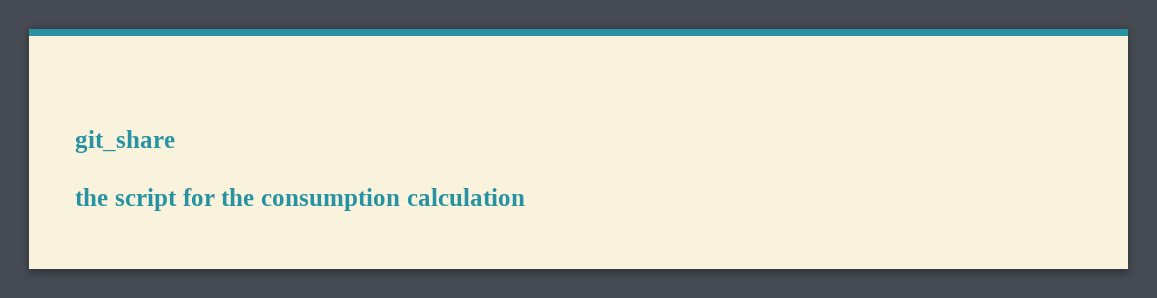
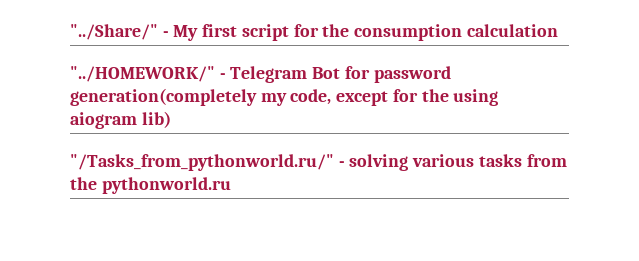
- git_share
- the script for the consumption calculation
+ "../Share/" - My first script for the consumption calculation
+ "../HOMEWORK/" - Telegram Bot for password generation(completely my code, except for the using aiogram lib)
+ "/Tasks_from_pythonworld.ru/" - solving various tasks from the pythonworld.ru

